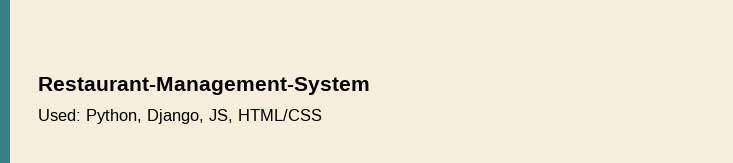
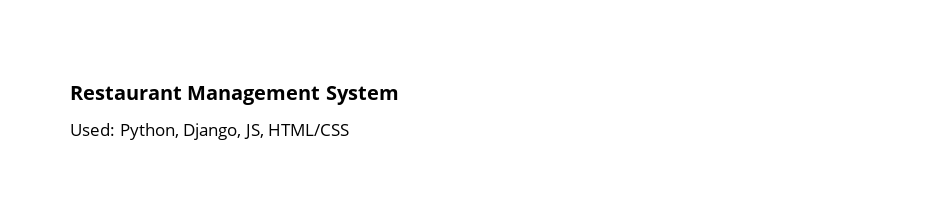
- Restaurant-Management-System
+ Restaurant Management System

